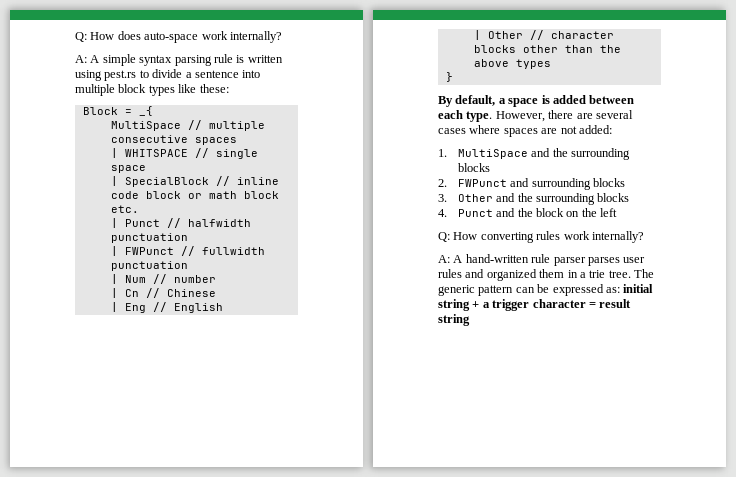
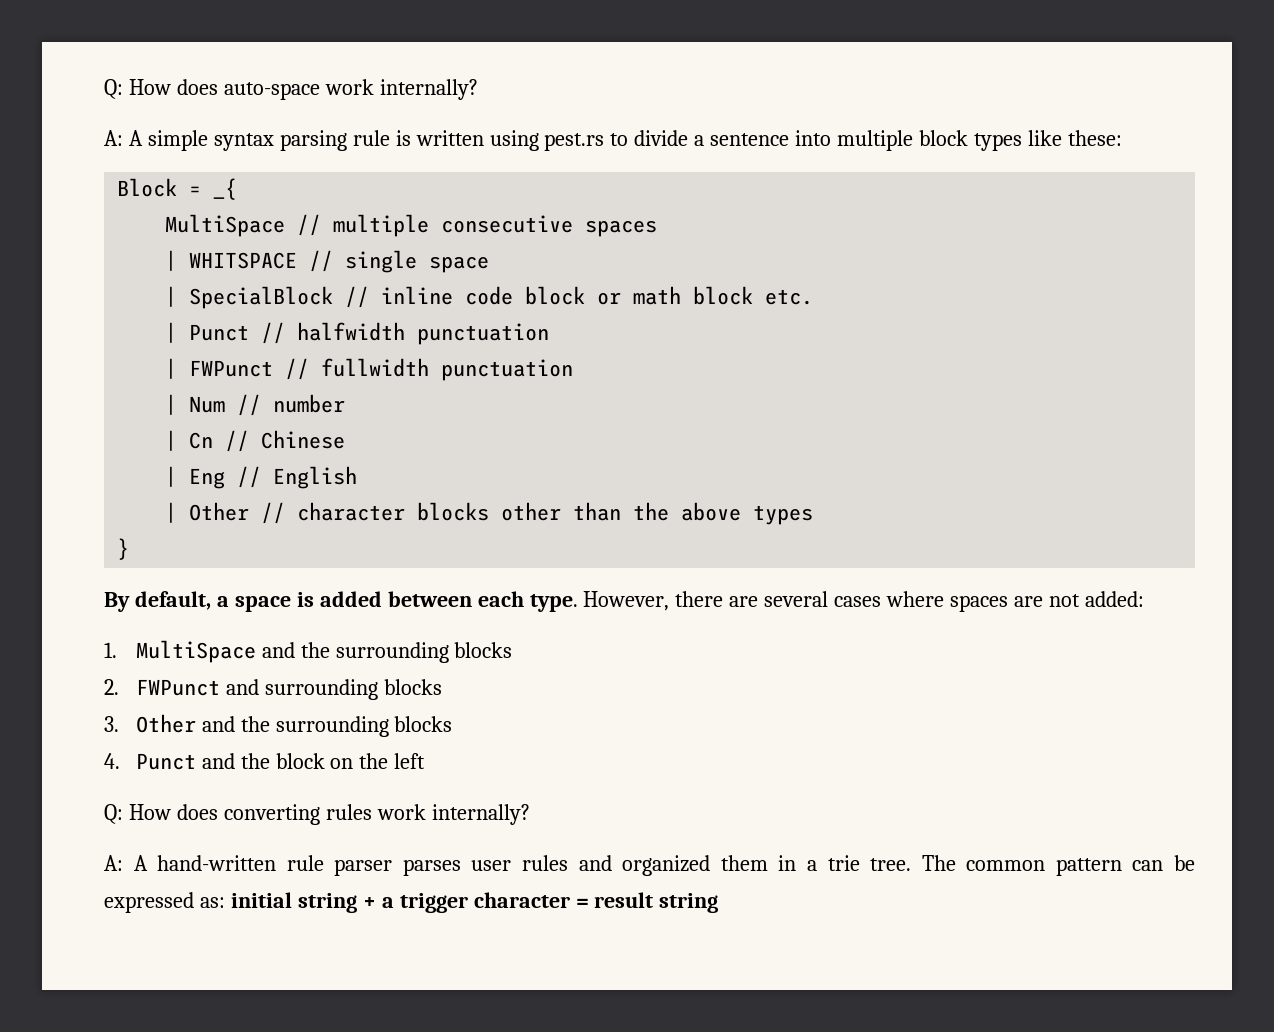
- Q: How converting rules work internally?
+ Q: How does converting rules work internally?
- The generic pattern can be expressed as: initial string + a trigger character = result string
+ The common pattern can be expressed as: initial string + a trigger character = result string

